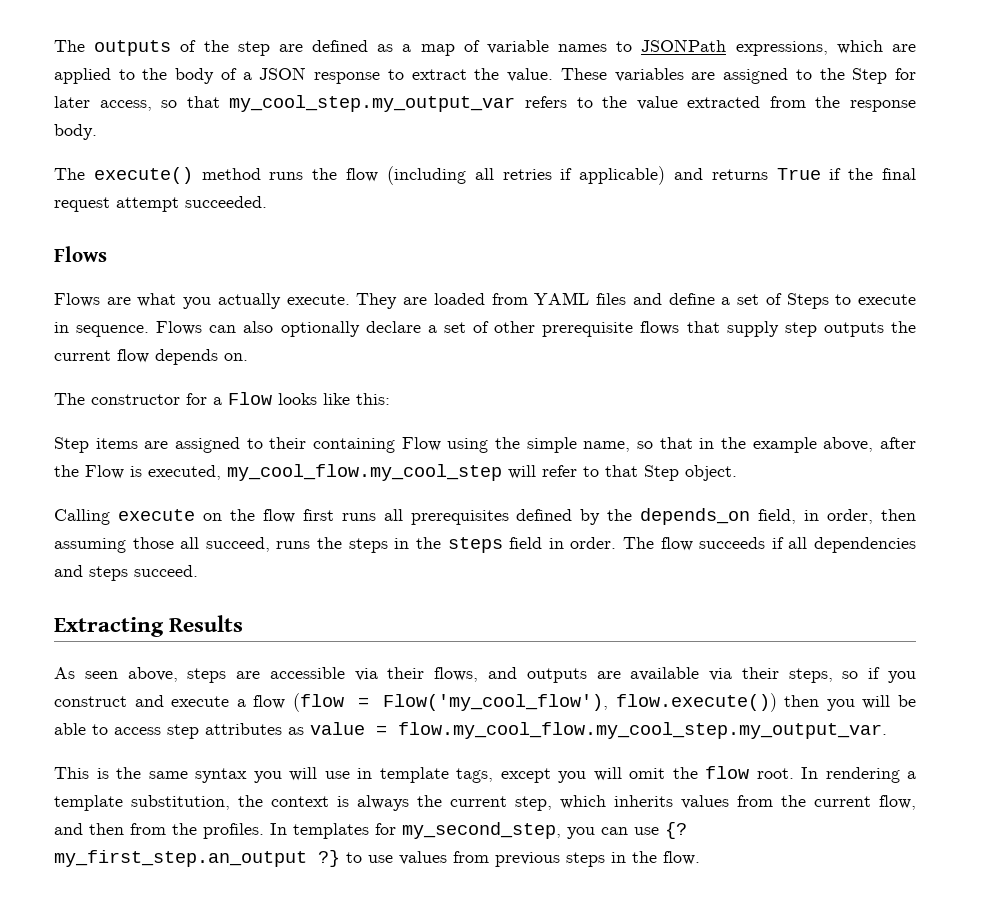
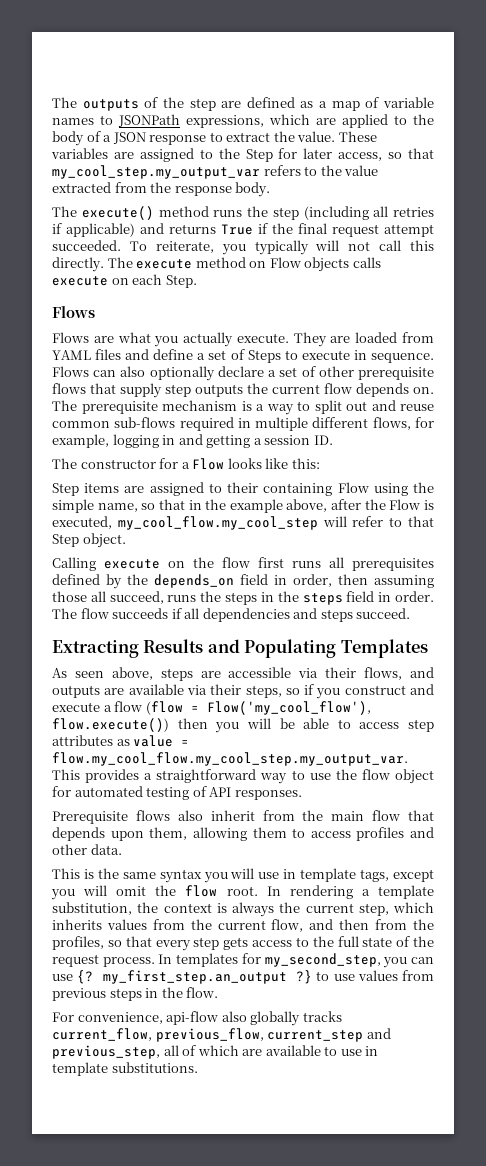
- The execute() method runs the flow (including all retries if applicable) and returns True if the final request attempt succeeded.
+ The execute() method runs the step (including all retries if applicable) and returns True if the final request attempt succeeded. To reiterate, you typically will not call this directly. The execute method on Flow objects calls execute on each Step.
+ The prerequisite mechanism is a way to split out and reuse common sub-flows required in multiple different flows, for example, logging in and getting a session ID.
- Calling execute on the flow first runs all prerequisites defined by the depends_on field, in order, then assuming those all succeed, runs the steps in the steps field in order.
+ Calling execute on the flow first runs all prerequisites defined by the depends_on field in order, then assuming those all succeed, runs the steps in the steps field in order.
- Extracting Results
+ Extracting Results and Populating Templates
- As seen above, steps are accessible via their flows, and outputs are available via their steps, so if you construct and execute a flow (flow = Flow('my_cool_flow'), flow.execute()) then you will be able to access step attributes as value = flow.my_cool_flow.my_cool_step.my_output_var.
+ As seen above, steps are accessible via their flows, and outputs are available via their steps, so if you construct and execute a flow (flow = Flow('my_cool_flow'), flow.execute()) then you will be able to access step attributes as value = flow.my_cool_flow.my_cool_step.my_output_var. This provides a straightforward way to use the flow object for automated testing of API responses.
+ Prerequisite flows also inherit from the main flow that depends upon them, allowing them to access profiles and other data.
- In rendering a template substitution, the context is always the current step, which inherits values from the current flow, and then from the profiles.
+ In rendering a template substitution, the context is always the current step, which inherits values from the current flow, and then from the profiles, so that every step gets access to the full state of the request process.
+ For convenience, api-flow also globally tracks current_flow, previous_flow, current_step and previous_step, all of which are available to use in template substitutions.

